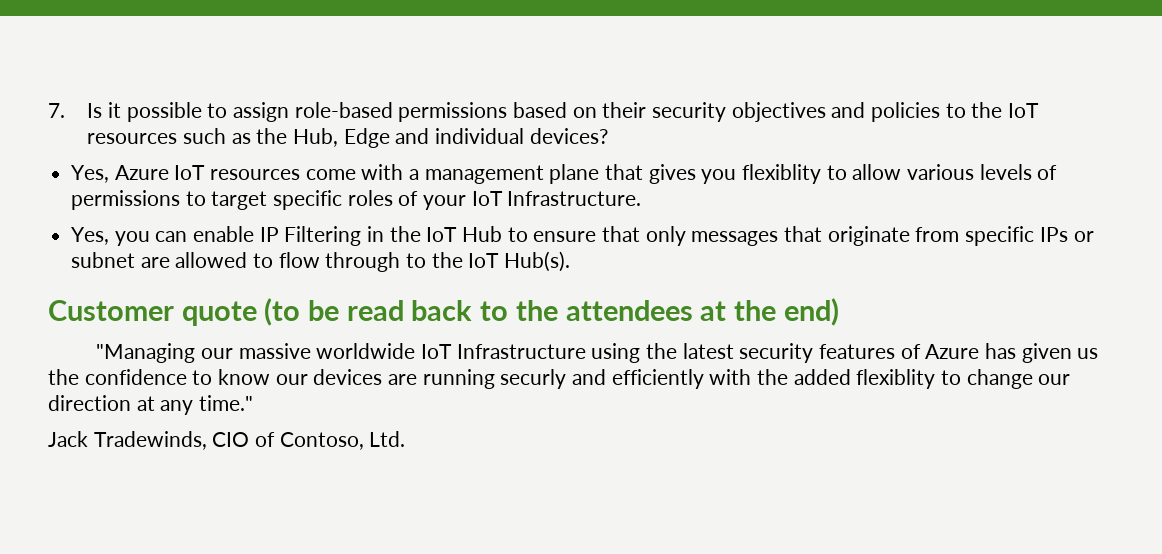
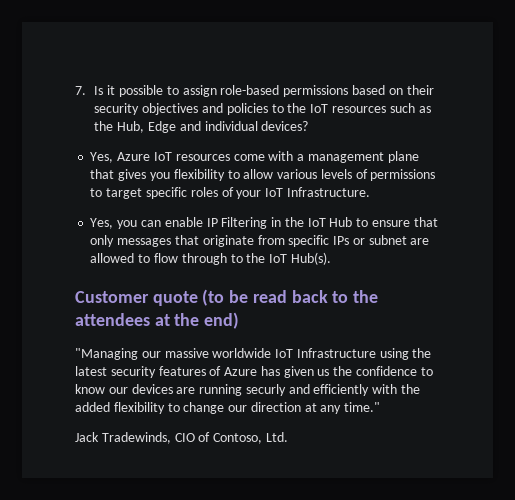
- Yes, Azure IoT resources come with a management plane that gives you flexiblity to allow various levels of permissions to target specific roles of your IoT Infrastructure.
+ Yes, Azure IoT resources come with a management plane that gives you flexibility to allow various levels of permissions to target specific roles of your IoT Infrastructure.
- "Managing our massive worldwide IoT Infrastructure using the latest security features of Azure has given us the confidence to know our devices are running securly and efficiently with the added flexiblity to change our direction at any time."
+ "Managing our massive worldwide IoT Infrastructure using the latest security features of Azure has given us the confidence to know our devices are running securly and efficiently with the added flexibility to change our direction at any time."

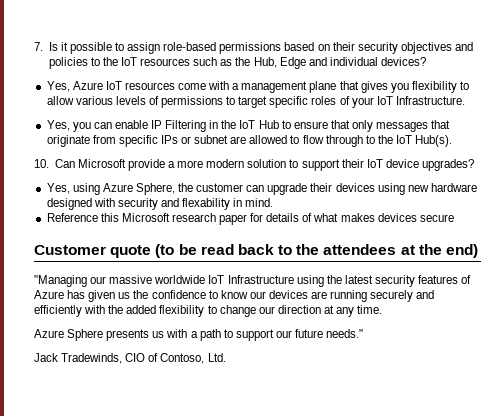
+ 10. Can Microsoft provide a more modern solution to support their IoT device upgrades?
+ Yes, using Azure Sphere, the customer can upgrade their devices using new hardware designed with security and flexability in mind.
+ Reference this Microsoft research paper for details of what makes devices secure
- "Managing our massive worldwide IoT Infrastructure using the latest security features of Azure has given us the confidence to know our devices are running securly and efficiently with the added flexibility to change our direction at any time."
+ "Managing our massive worldwide IoT Infrastructure using the latest security features of Azure has given us the confidence to know our devices are running securely and efficiently with the added flexibility to change our direction at any time.
+ Azure Sphere presents us with a path to support our future needs."

